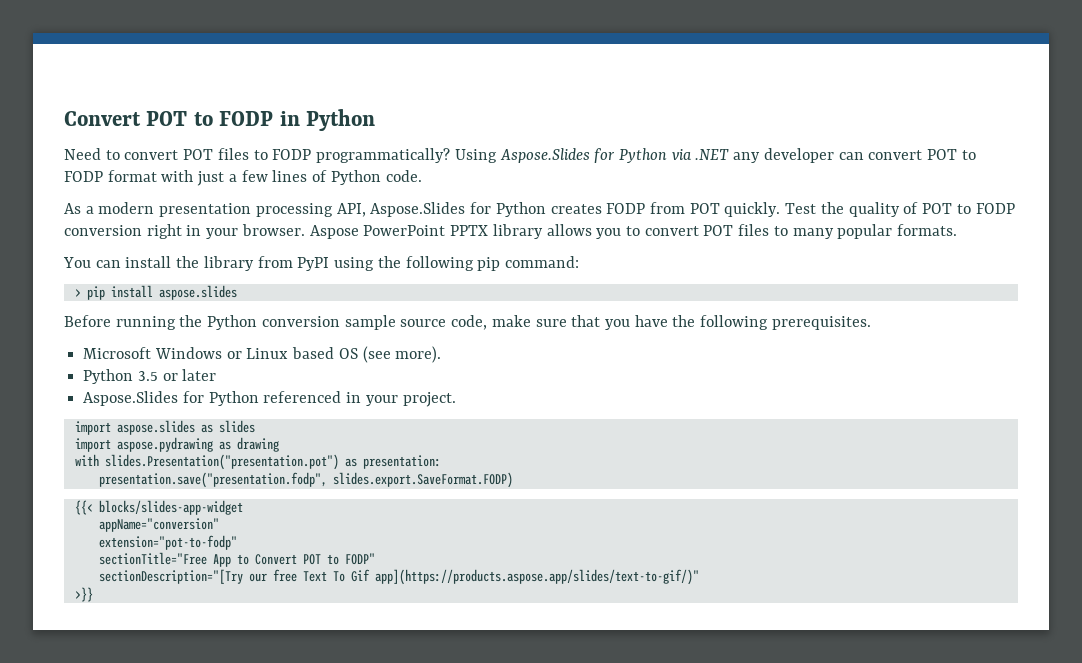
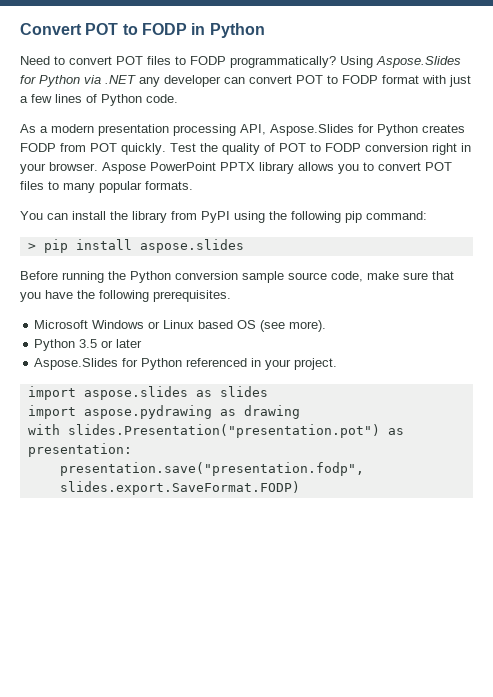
- {{< blocks/slides-app-widget
- appName="conversion"
- extension="pot-to-fodp"
- sectionTitle="Free App to Convert POT to FODP"
- sectionDescription="[Try our free Text To Gif app](https://products.aspose.app/slides/text-to-gif/)"
- >}}

